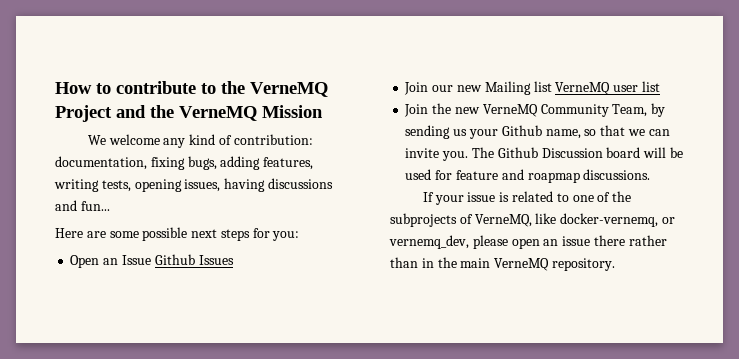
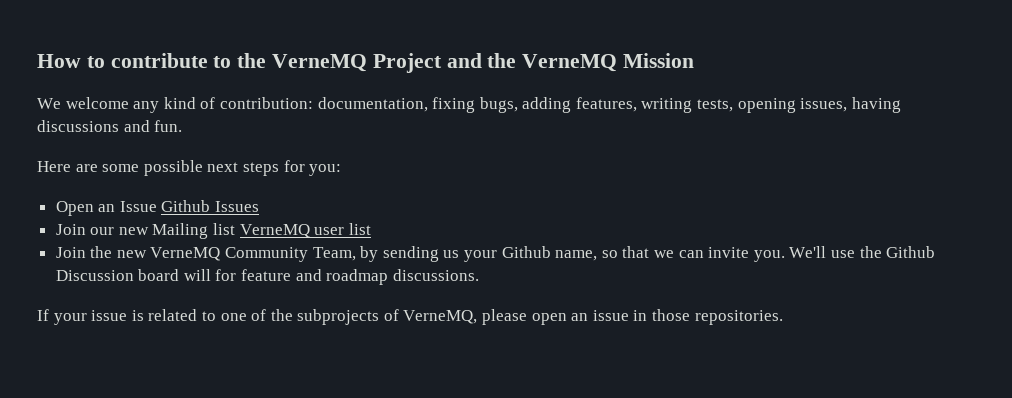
- We welcome any kind of contribution: documentation, fixing bugs, adding features, writing tests, opening issues, having discussions and fun...
+ We welcome any kind of contribution: documentation, fixing bugs, adding features, writing tests, opening issues, having discussions and fun.
- The Github Discussion board will be used for feature and roapmap discussions.
+ We'll use the Github Discussion board will for feature and roadmap discussions.
- If your issue is related to one of the subprojects of VerneMQ, like docker-vernemq, or vernemq_dev, please open an issue there rather than in the main VerneMQ repository.
+ If your issue is related to one of the subprojects of VerneMQ, please open an issue in those repositories.

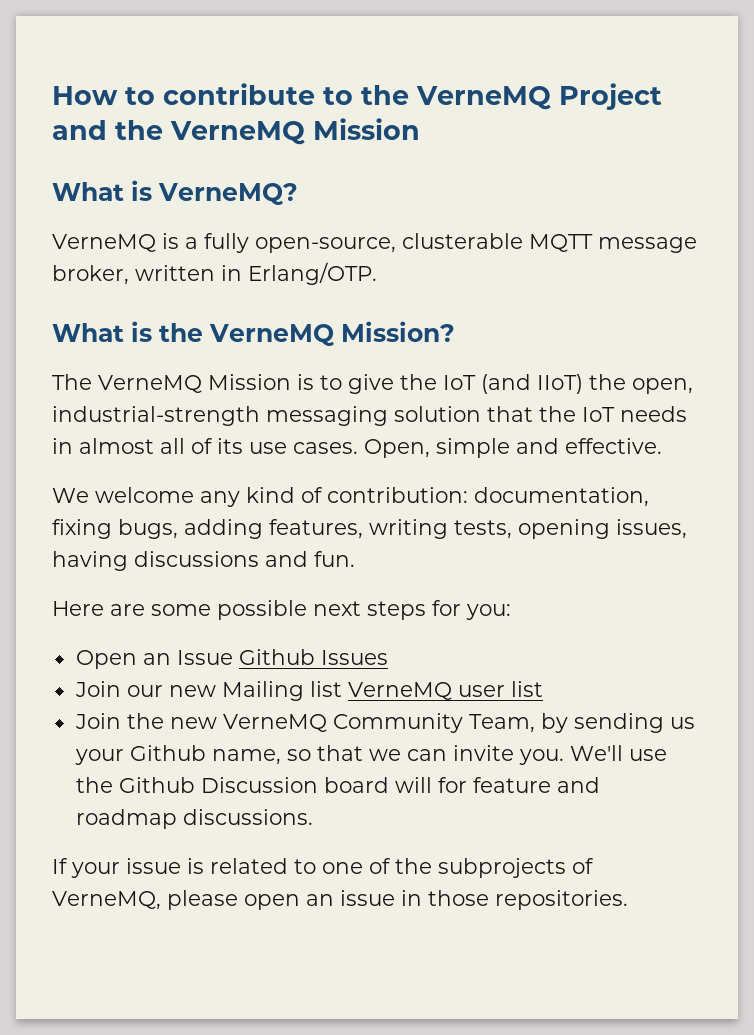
+ What is VerneMQ?
+ VerneMQ is a fully open-source, clusterable MQTT message broker, written in Erlang/OTP.
+ What is the VerneMQ Mission?
+ The VerneMQ Mission is to give the IoT (and IIoT) the open, industrial-strength messaging solution that the IoT needs in almost all of its use cases. Open, simple and effective.

